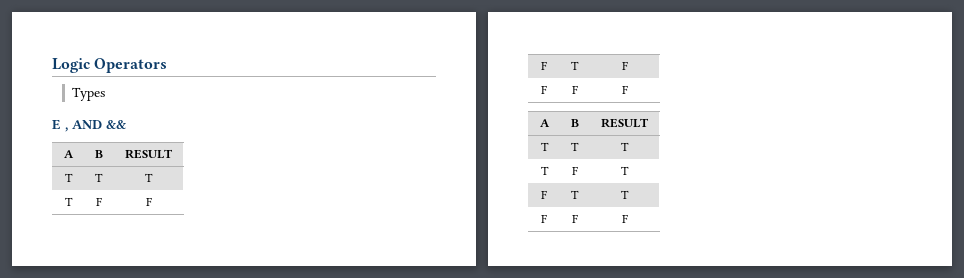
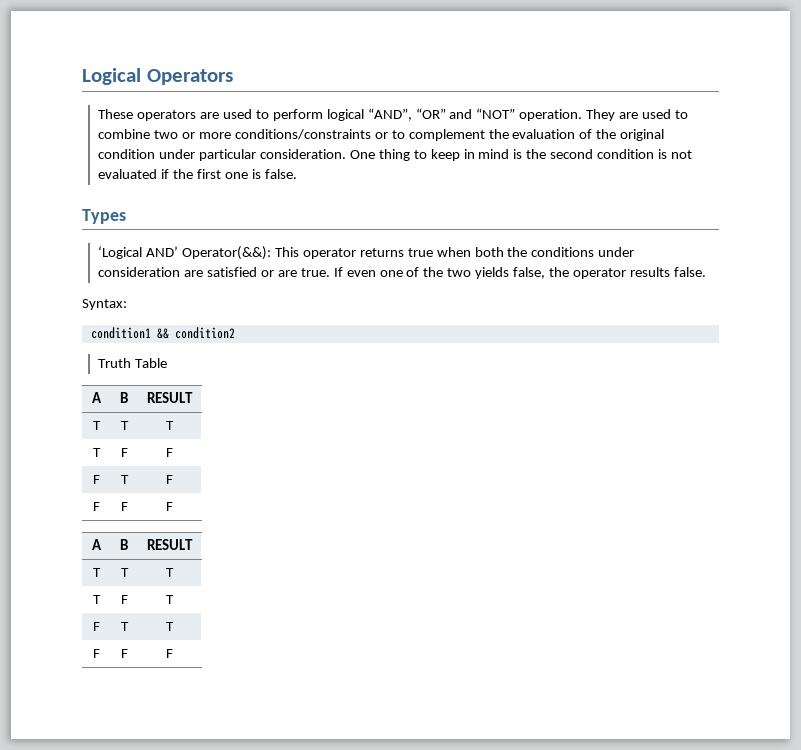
- Logic Operators
+ Logical Operators
+ These operators are used to perform logical “AND”, “OR” and “NOT” operation. They are used to combine two or more conditions/constraints or to complement the evaluation of the original condition under particular consideration. One thing to keep in mind is the second condition is not evaluated if the first one is false.
  Types
- E , AND &&
+ ‘Logical AND’ Operator(&&): This operator returns true when both the conditions under consideration are satisfied or are true. If even one of the two yields false, the operator results false.
+ Syntax:
+ condition1 && condition2
+ Truth Table

